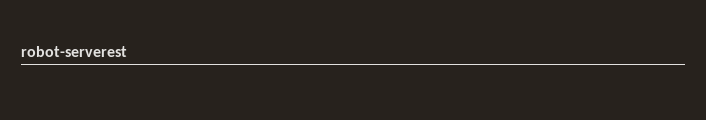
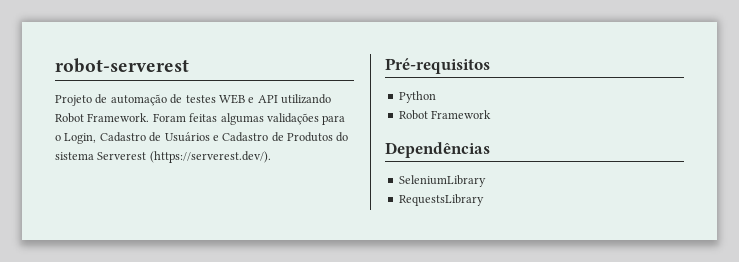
+ Projeto de automação de testes WEB e API utilizando Robot Framework. Foram feitas algumas validações para o Login, Cadastro de Usuários e Cadastro de Produtos do sistema Serverest (https://serverest.dev/).
+ Pré-requisitos
+ Python
+ Robot Framework
+ Dependências
+ SeleniumLibrary
+ RequestsLibrary

